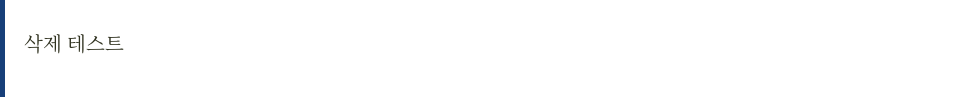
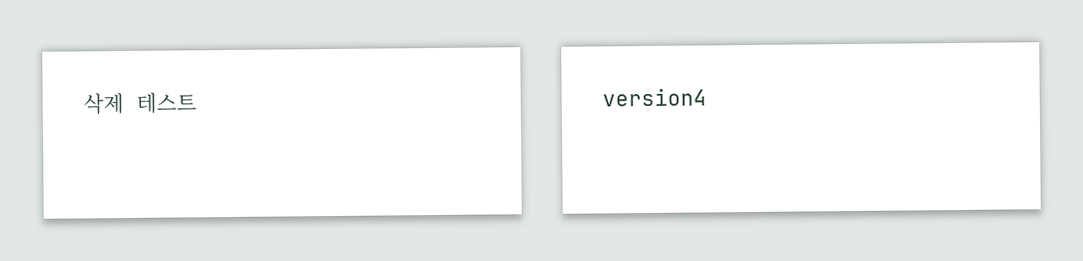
+ version4

